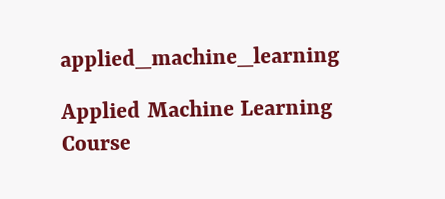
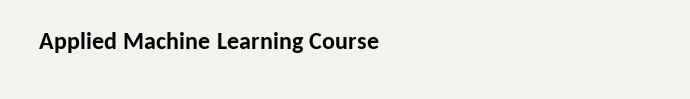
- applied_machine_learning

